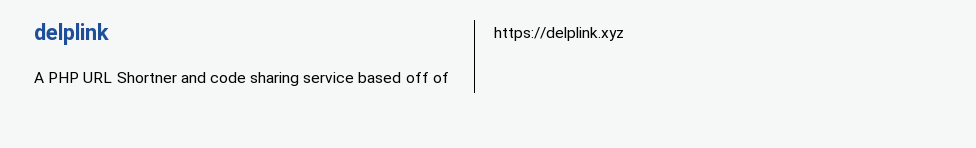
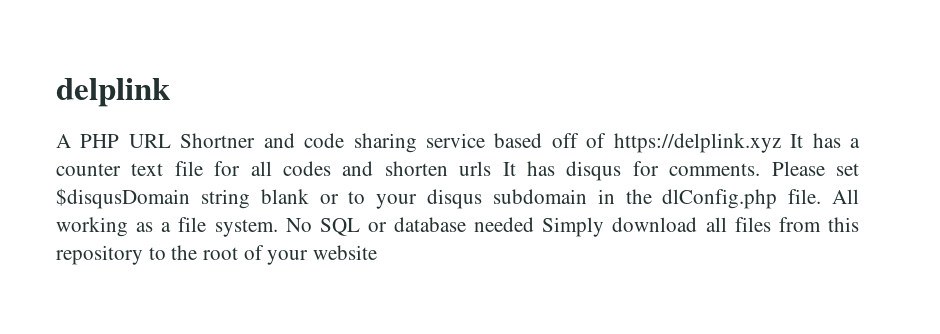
- A PHP URL Shortner and code sharing service based off of https://delplink.xyz
+ A PHP URL Shortner and code sharing service based off of https://delplink.xyz It has a counter text file for all codes and shorten urls It has disqus for comments. Please set $disqusDomain string blank or to your disqus subdomain in the dlConfig.php file. All working as a file system. No SQL or database needed Simply download all files from this repository to the root of your website

